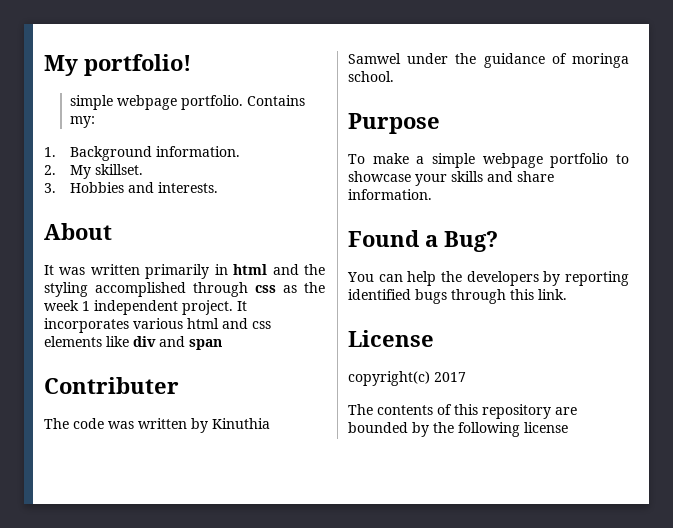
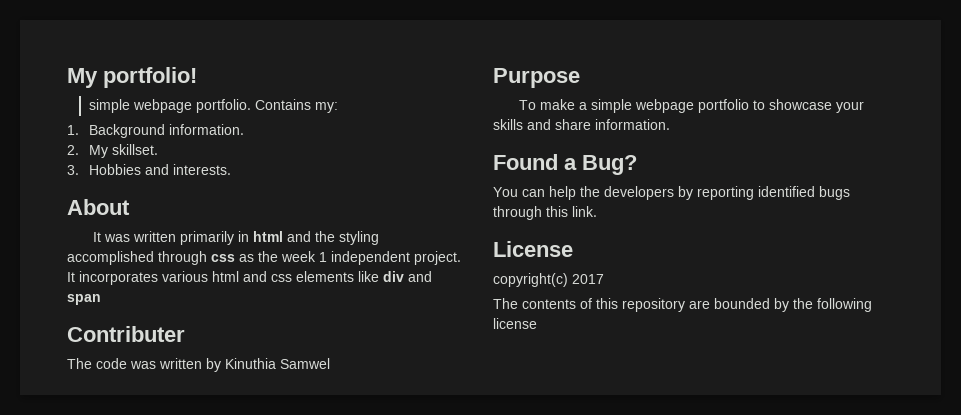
- The code was written by Kinuthia Samwel under the guidance of moringa school.
+ The code was written by Kinuthia Samwel

